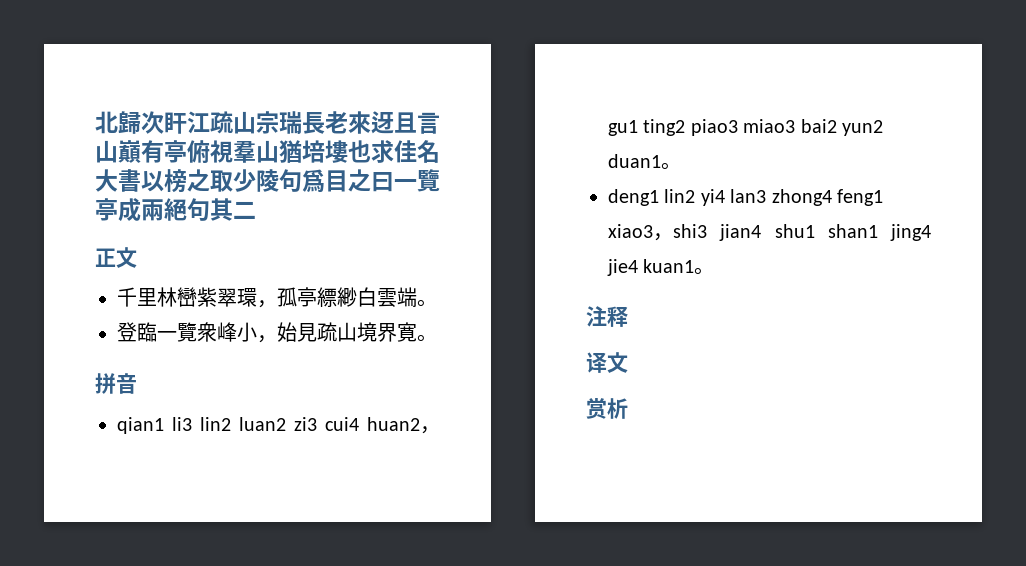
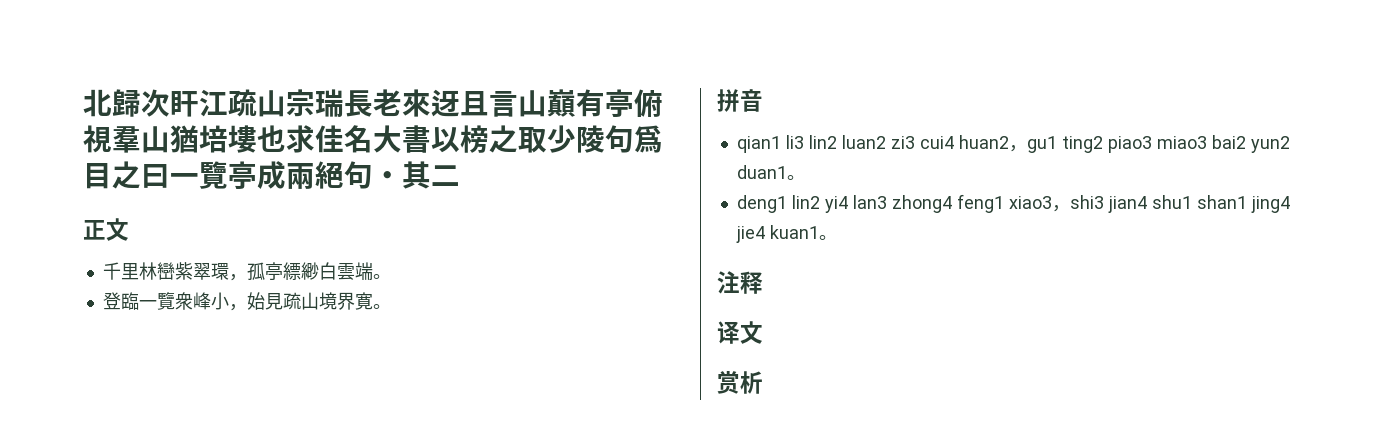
- 北歸次盰江疏山宗瑞長老來迓且言山巔有亭俯視羣山猶培塿也求佳名大書以榜之取少陵句爲目之曰一覽亭成兩絕句其二
+ 北歸次盰江疏山宗瑞長老來迓且言山巔有亭俯視羣山猶培塿也求佳名大書以榜之取少陵句爲目之曰一覽亭成兩絕句・其二

